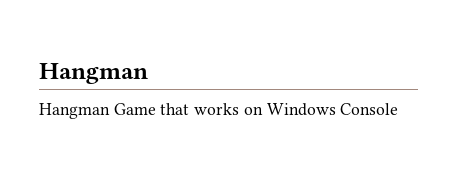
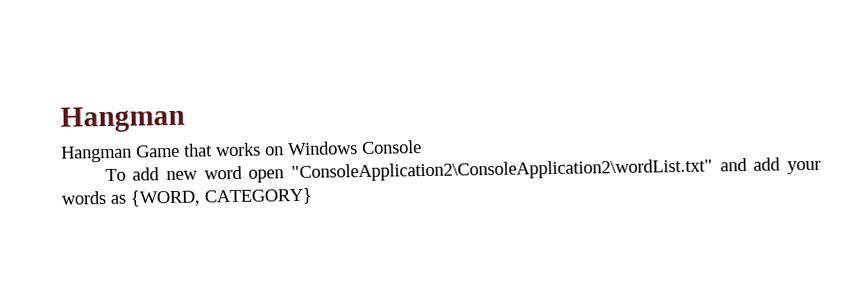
+ To add new word open "ConsoleApplication2\ConsoleApplication2\wordList.txt" and add your words as {WORD, CATEGORY}

